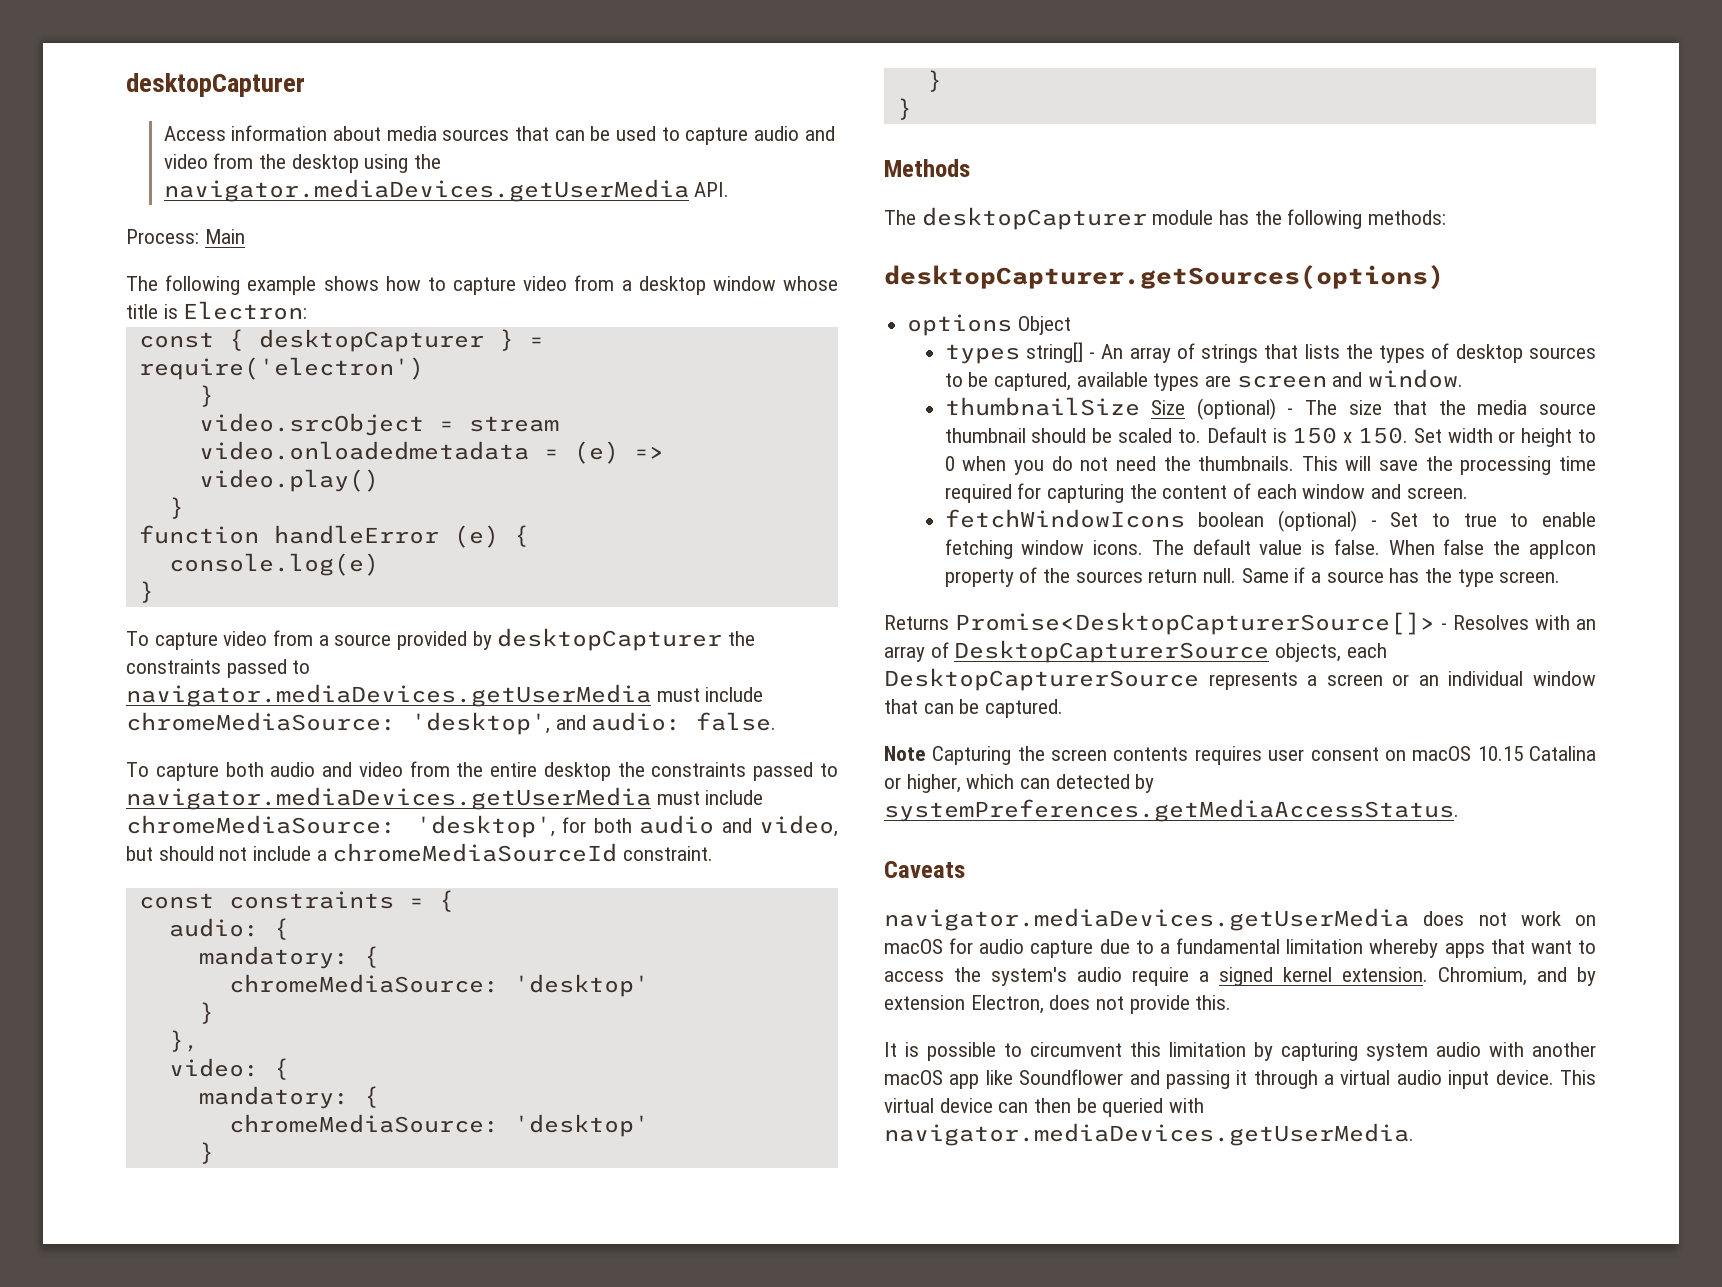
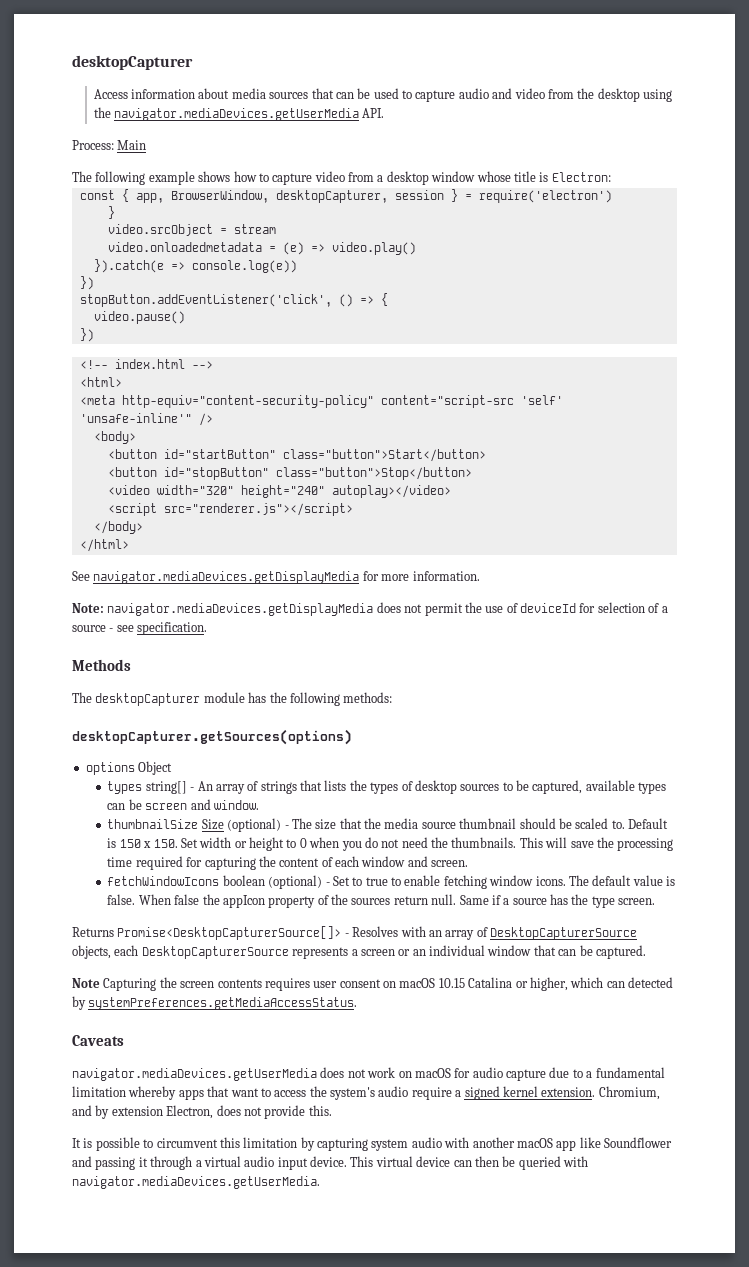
- const { desktopCapturer } = require('electron')
+ const { app, BrowserWindow, desktopCapturer, session } = require('electron')
  video.onloadedmetadata = (e) => video.play()
- }
- function handleError (e) {
- console.log(e)
- }
- To capture video from a source provided by desktopCapturer the constraints passed to navigator.mediaDevices.getUserMedia must include chromeMediaSource: 'desktop', and audio: false.
- To capture both audio and video from the entire desktop the constraints passed to navigator.mediaDevices.getUserMedia must include chromeMediaSource: 'desktop', for both audio and video, but should not include a chromeMediaSourceId constraint.
- const constraints = {
- audio: {
- mandatory: {
- chromeMediaSource: 'desktop'
- }
- },
- video: {
- mandatory: {
- chromeMediaSource: 'desktop'
- }
- }
- }
+ }).catch(e => console.log(e))
+ })
+ stopButton.addEventListener('click', () => {
+ video.pause()
+ })
+ <!-- index.html -->
+ <html>
+ <meta http-equiv="content-security-policy" content="script-src 'self' 'unsafe-inline'" />
+ <body>
+ <button id="startButton" class="button">Start</button>
+ <button id="stopButton" class="button">Stop</button>
+ <video width="320" height="240" autoplay></video>
+ <script src="renderer.js"></script>
+ </body>
+ </html>
+ See navigator.mediaDevices.getDisplayMedia for more information.
+ Note: navigator.mediaDevices.getDisplayMedia does not permit the use of deviceId for selection of a source - see specification.
- types string[] - An array of strings that lists the types of desktop sources to be captured, available types are screen and window.
+ types string[] - An array of strings that lists the types of desktop sources to be captured, available types can be screen and window.

